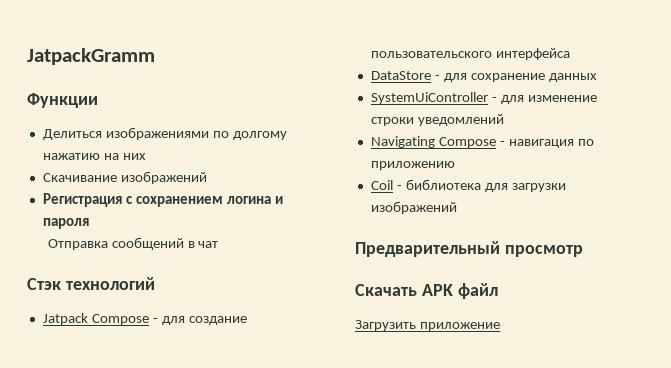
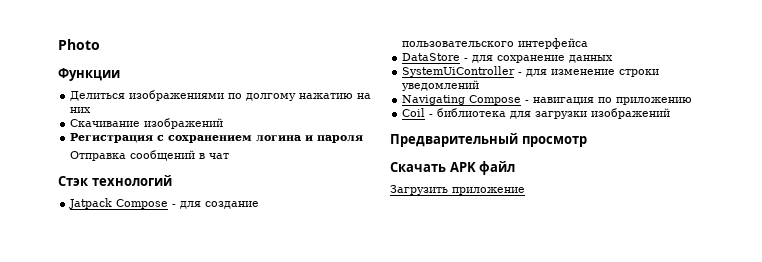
- JatpackGramm
+ Photo

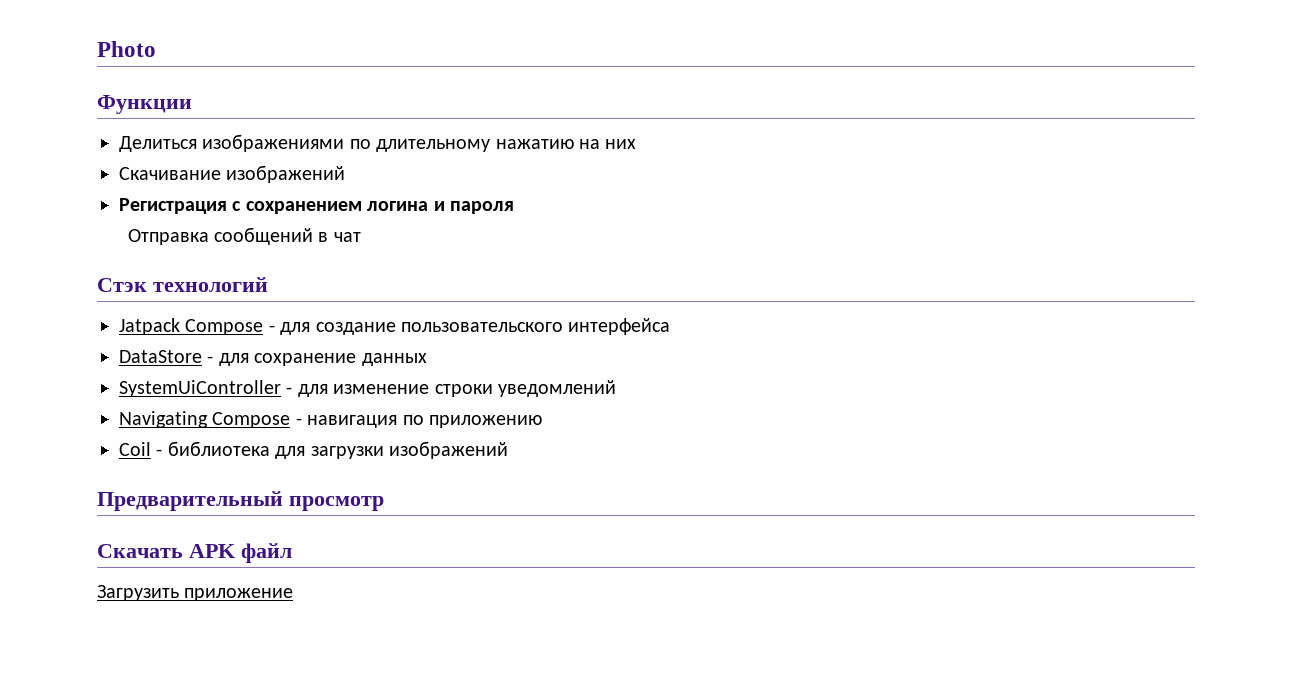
- Делиться изображениями по долгому нажатию на них
+ Делиться изображениями по длительному нажатию на них

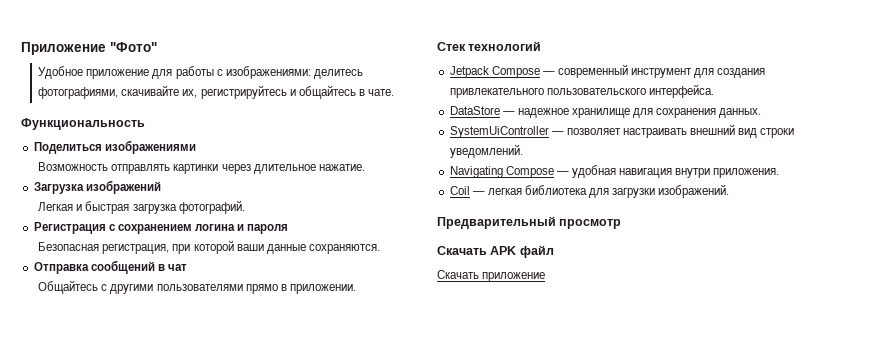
- Photo
- Функции
- Делиться изображениями по длительному нажатию на них
- Скачивание изображений
+ Приложение "Фото"
+ Удобное приложение для работы с изображениями: делитесь фотографиями, скачивайте их, регистрируйтесь и общайтесь в чате.
+ Функциональность
+ Поделиться изображениями
+ Возможность отправлять картинки через длительное нажатие.
+ Загрузка изображений
+ Легкая и быстрая загрузка фотографий.
+ Безопасная регистрация, при которой ваши данные сохраняются.
  Отправка сообщений в чат
- Стэк технологий
- Jatpack Compose - для создание пользовательского интерфейса
- DataStore - для сохранение данных
- SystemUiController - для изменение строки уведомлений
- Navigating Compose - навигация по приложению
+ Общайтесь с другими пользователями прямо в приложении.
+ Стек технологий
+ Jetpack Compose — современный инструмент для создания привлекательного пользовательского интерфейса.
+ DataStore — надежное хранилище для сохранения данных.
+ SystemUiController — позволяет настраивать внешний вид строки уведомлений.
+ Navigating Compose — удобная навигация внутри приложения.
- Coil - библиотека для загрузки изображений
+ Coil — легкая библиотека для загрузки изображений.
- Загрузить приложение
+ Скачать приложение

